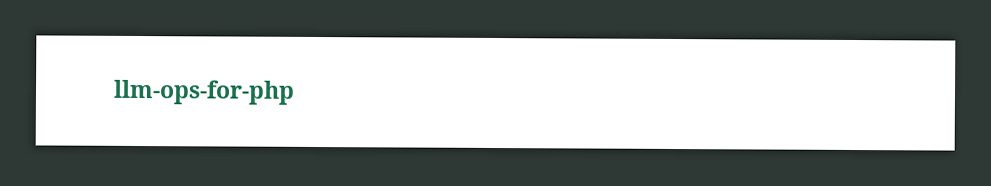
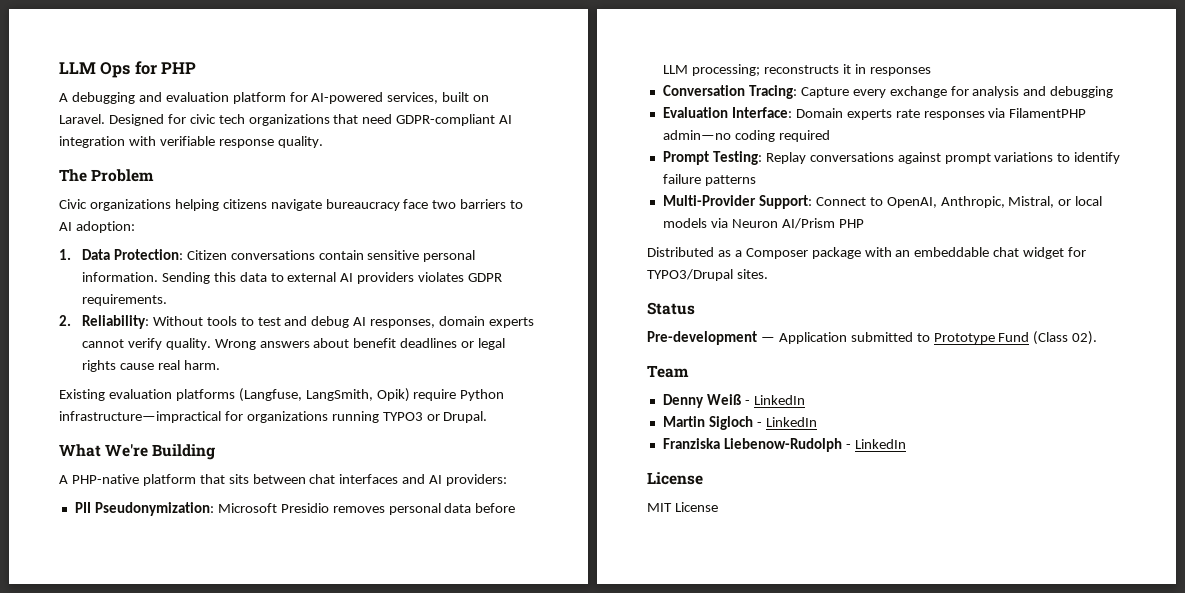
- llm-ops-for-php
+ LLM Ops for PHP
+ A debugging and evaluation platform for AI-powered services, built on Laravel. Designed for civic tech organizations that need GDPR-compliant AI integration with verifiable response quality.
+ The Problem
+ Civic organizations helping citizens navigate bureaucracy face two barriers to AI adoption:
+ 1. Data Protection: Citizen conversations contain sensitive personal information. Sending this data to external AI providers violates GDPR requirements.
+ 2. Reliability: Without tools to test and debug AI responses, domain experts cannot verify quality. Wrong answers about benefit deadlines or legal rights cause real harm.
+ Existing evaluation platforms (Langfuse, LangSmith, Opik) require Python infrastructure—impractical for organizations running TYPO3 or Drupal.
+ What We're Building
+ A PHP-native platform that sits between chat interfaces and AI providers:
+ PII Pseudonymization: Microsoft Presidio removes personal data before LLM processing; reconstructs it in responses
+ Conversation Tracing: Capture every exchange for analysis and debugging
+ Evaluation Interface: Domain experts rate responses via FilamentPHP admin—no coding required
+ Prompt Testing: Replay conversations against prompt variations to identify failure patterns
+ Multi-Provider Support: Connect to OpenAI, Anthropic, Mistral, or local models via Neuron AI/Prism PHP
+ Distributed as a Composer package with an embeddable chat widget for TYPO3/Drupal sites.
+ Status
+ Pre-development — Application submitted to Prototype Fund (Class 02).
+ Team
+ Denny Weiß - LinkedIn
+ Martin Sigloch - LinkedIn
+ Franziska Liebenow-Rudolph - LinkedIn
+ License
+ MIT License

